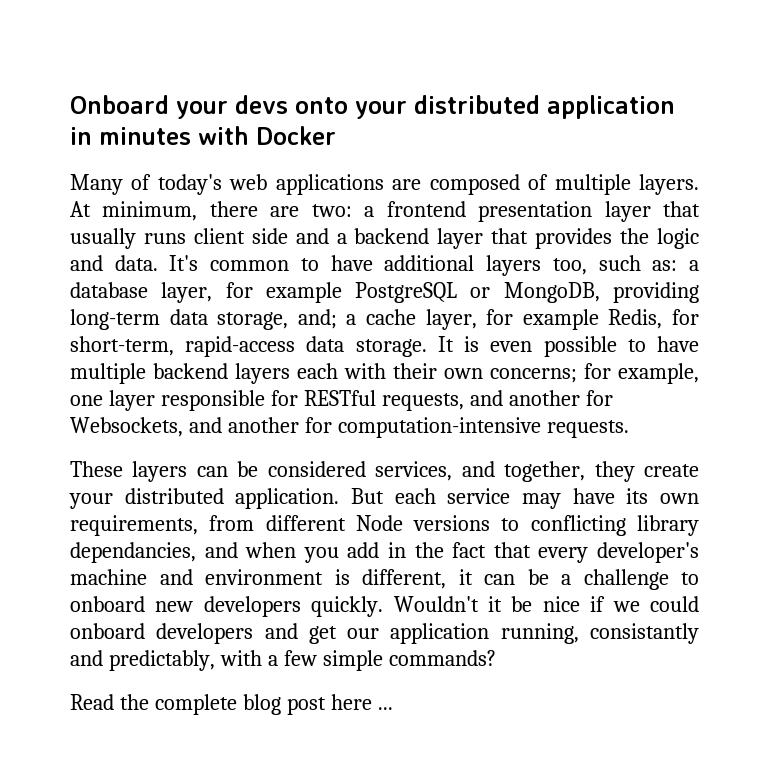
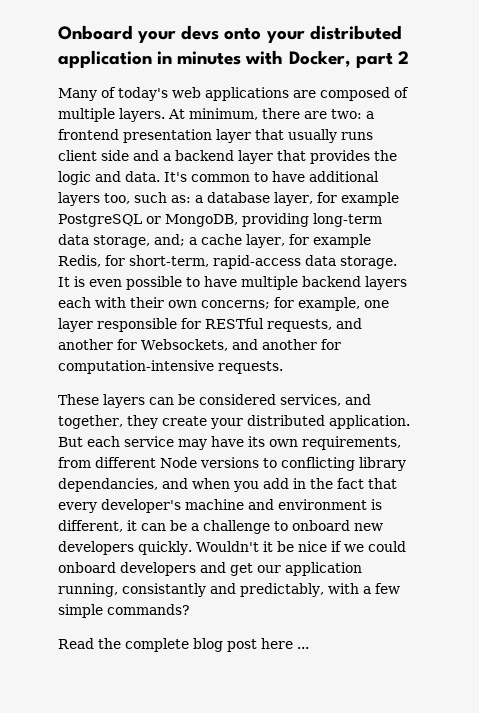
- Onboard your devs onto your distributed application in minutes with Docker
+ Onboard your devs onto your distributed application in minutes with Docker, part 2

